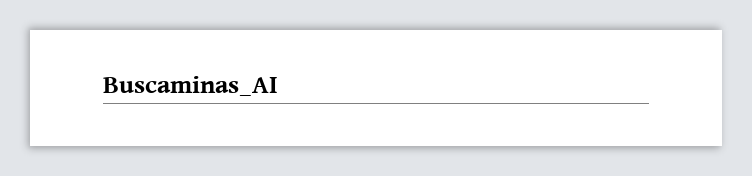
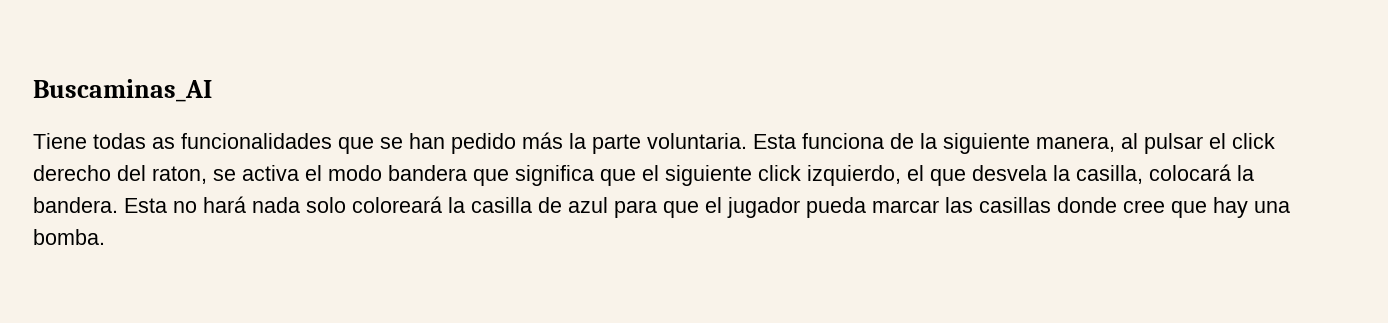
+ Tiene todas as funcionalidades que se han pedido más la parte voluntaria. Esta funciona de la siguiente manera, al pulsar el click derecho del raton, se activa el modo bandera que significa que el siguiente click izquierdo, el que desvela la casilla, colocará la bandera. Esta no hará nada solo coloreará la casilla de azul para que el jugador pueda marcar las casillas donde cree que hay una bomba.

